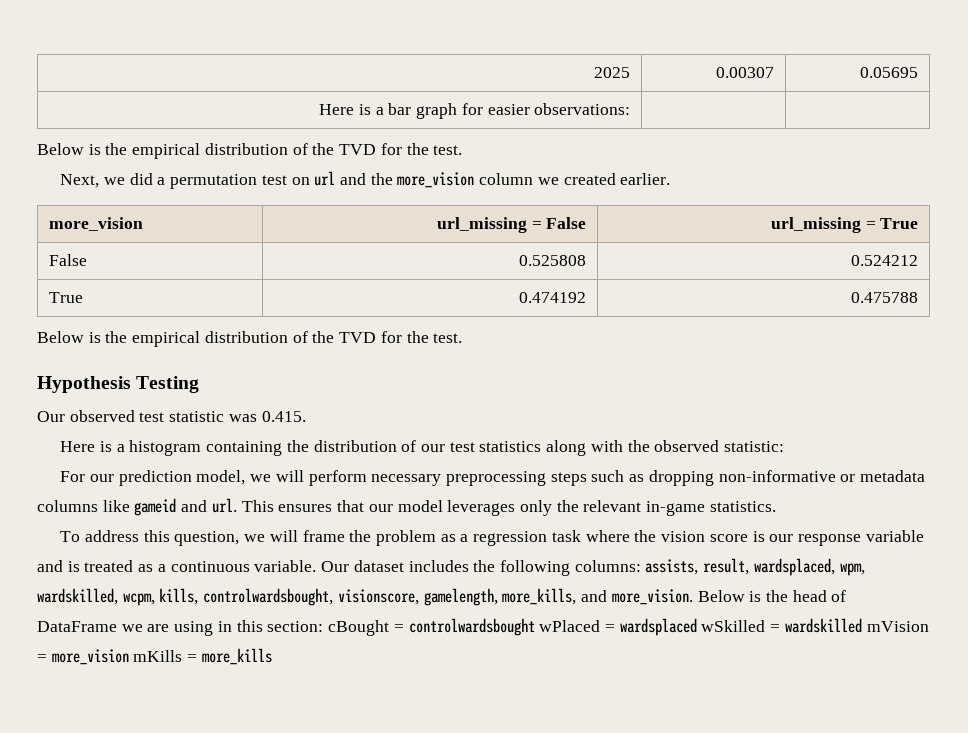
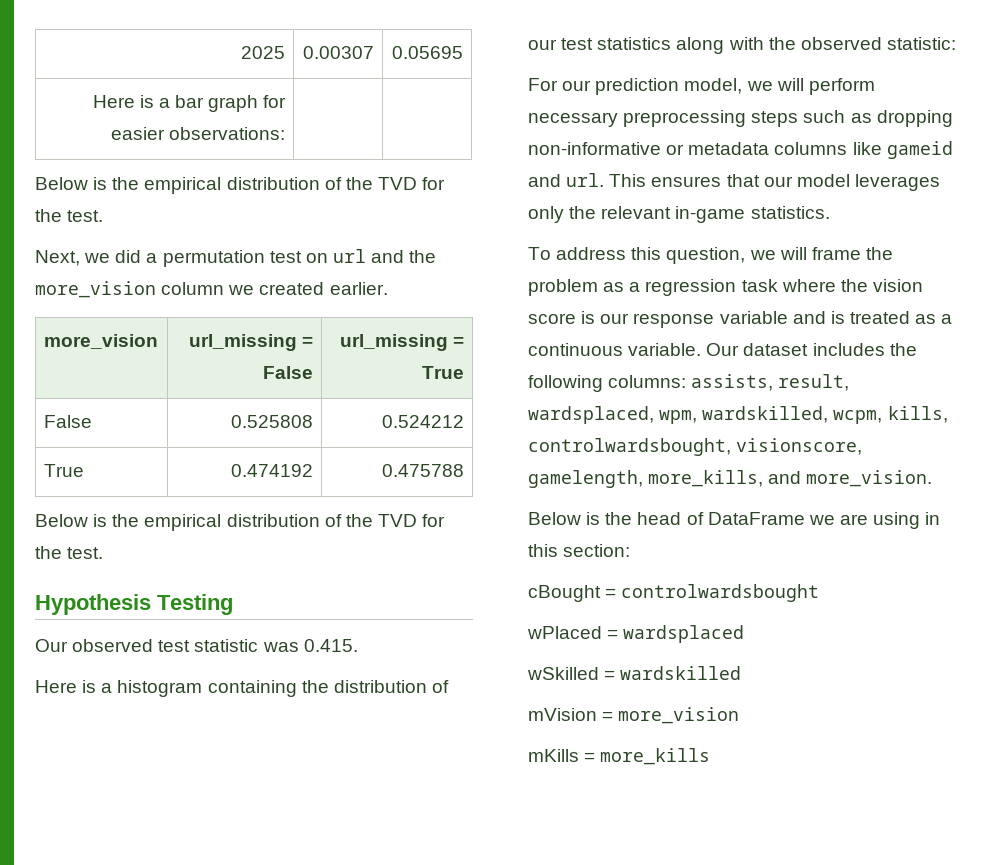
- Our dataset includes the following columns: assists, result, wardsplaced, wpm, wardskilled, wcpm, kills, controlwardsbought, visionscore, gamelength, more_kills, and more_vision. Below is the head of DataFrame we are using in this section: cBought = controlwardsbought wPlaced = wardsplaced wSkilled = wardskilled mVision = more_vision mKills = more_kills
+ Our dataset includes the following columns: assists, result, wardsplaced, wpm, wardskilled, wcpm, kills, controlwardsbought, visionscore, gamelength, more_kills, and more_vision.
+ Below is the head of DataFrame we are using in this section:
+ cBought = controlwardsbought
+ wPlaced = wardsplaced
+ wSkilled = wardskilled
+ mVision = more_vision
+ mKills = more_kills

